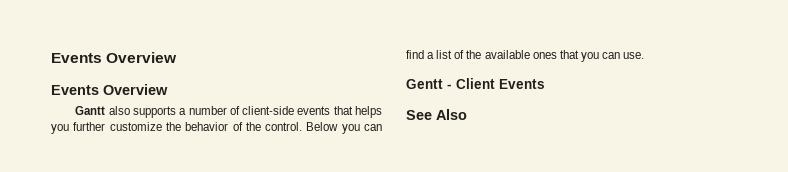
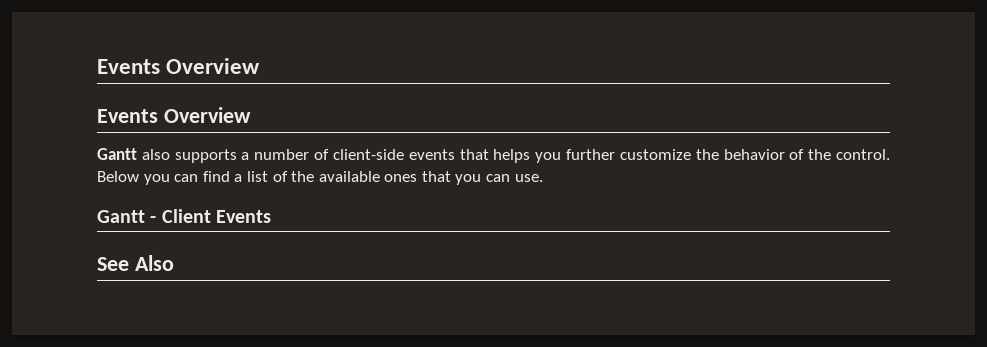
- Gentt - Client Events
+ Gantt - Client Events

